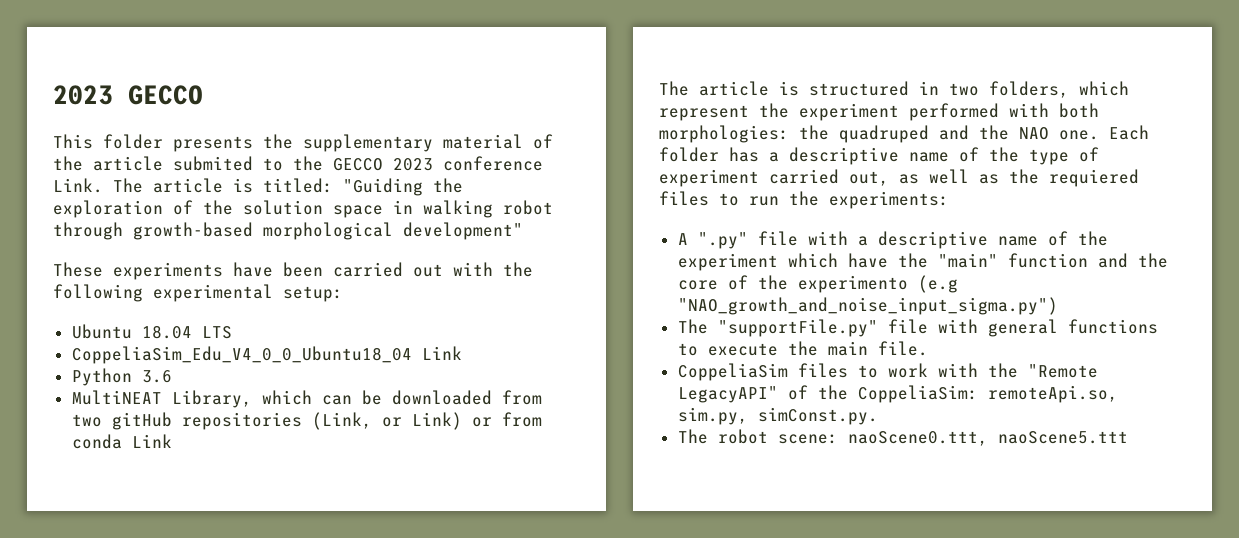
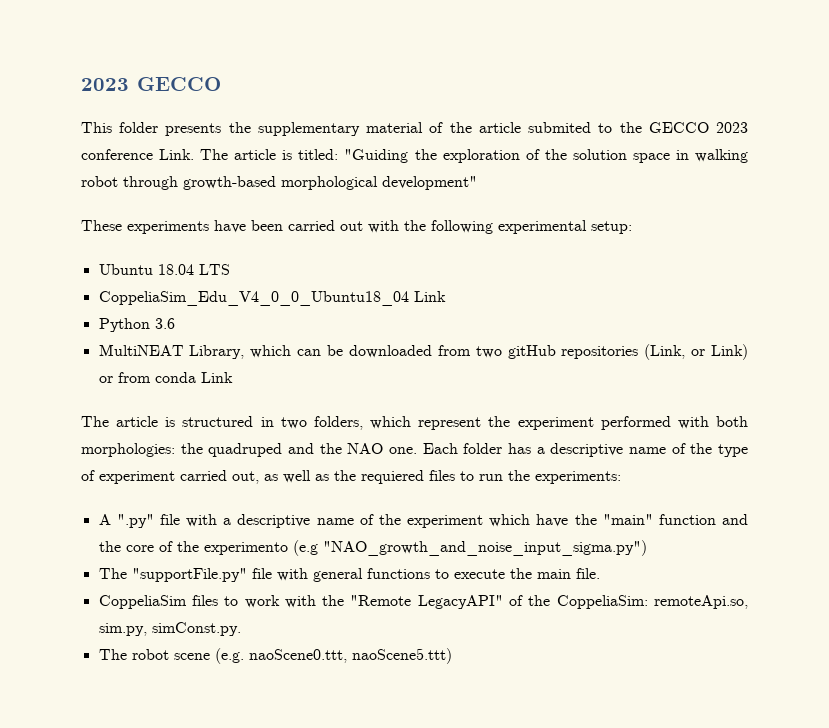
- The robot scene: naoScene0.ttt, naoScene5.ttt
+ The robot scene (e.g. naoScene0.ttt, naoScene5.ttt)

